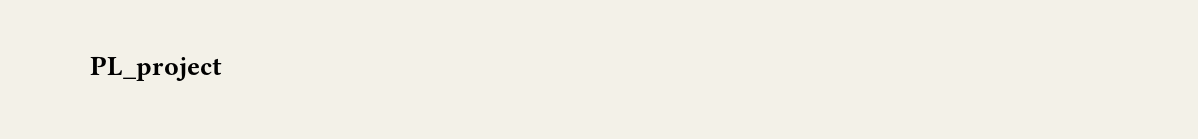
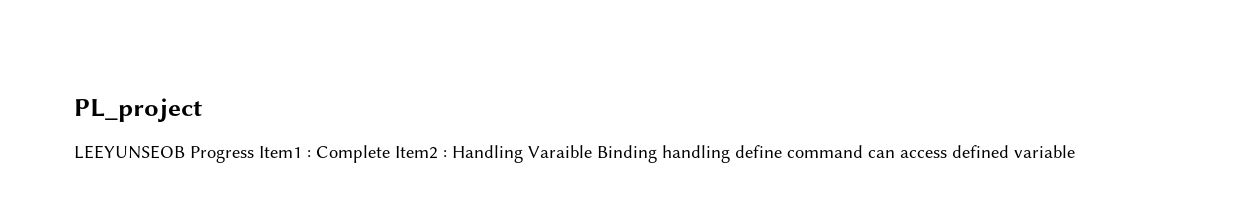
+ LEEYUNSEOB Progress Item1 : Complete Item2 : Handling Varaible Binding handling define command can access defined variable

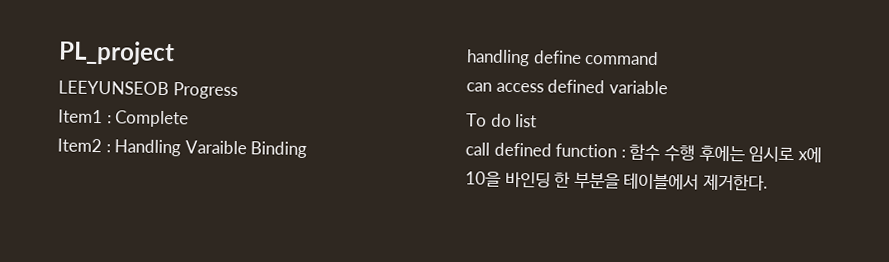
- LEEYUNSEOB Progress Item1 : Complete Item2 : Handling Varaible Binding handling define command can access defined variable
+ LEEYUNSEOB Progress
+ Item1 : Complete
+ Item2 : Handling Varaible Binding
+ handling define command
+ can access defined variable
+ To do list
+ call defined function : 함수 수행 후에는 임시로 x에 10을 바인딩 한 부분을 테이블에서 제거한다.

